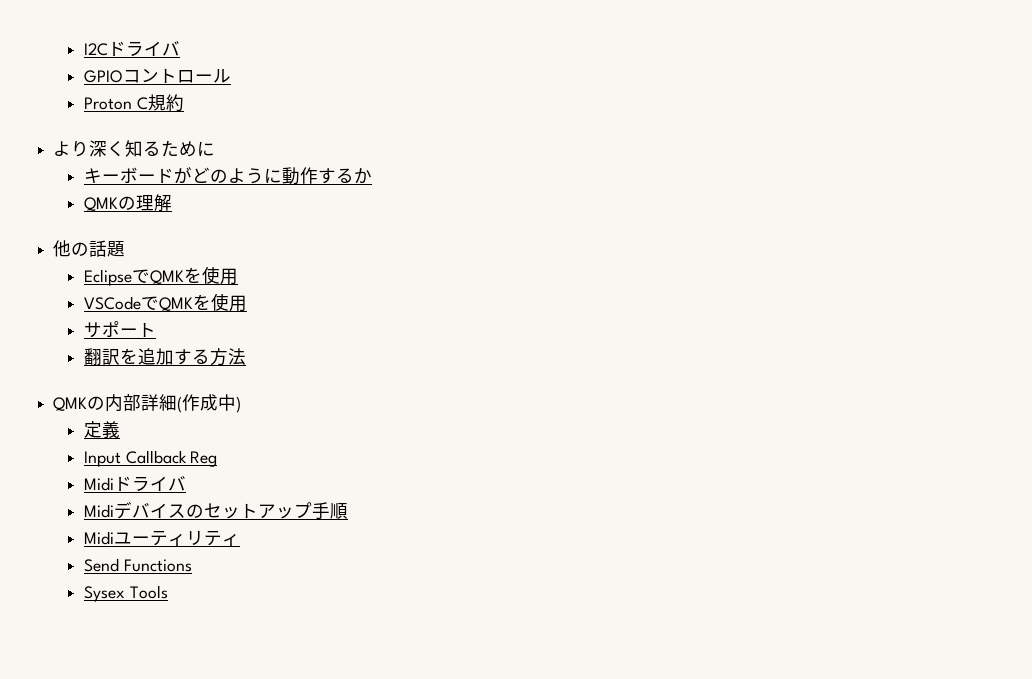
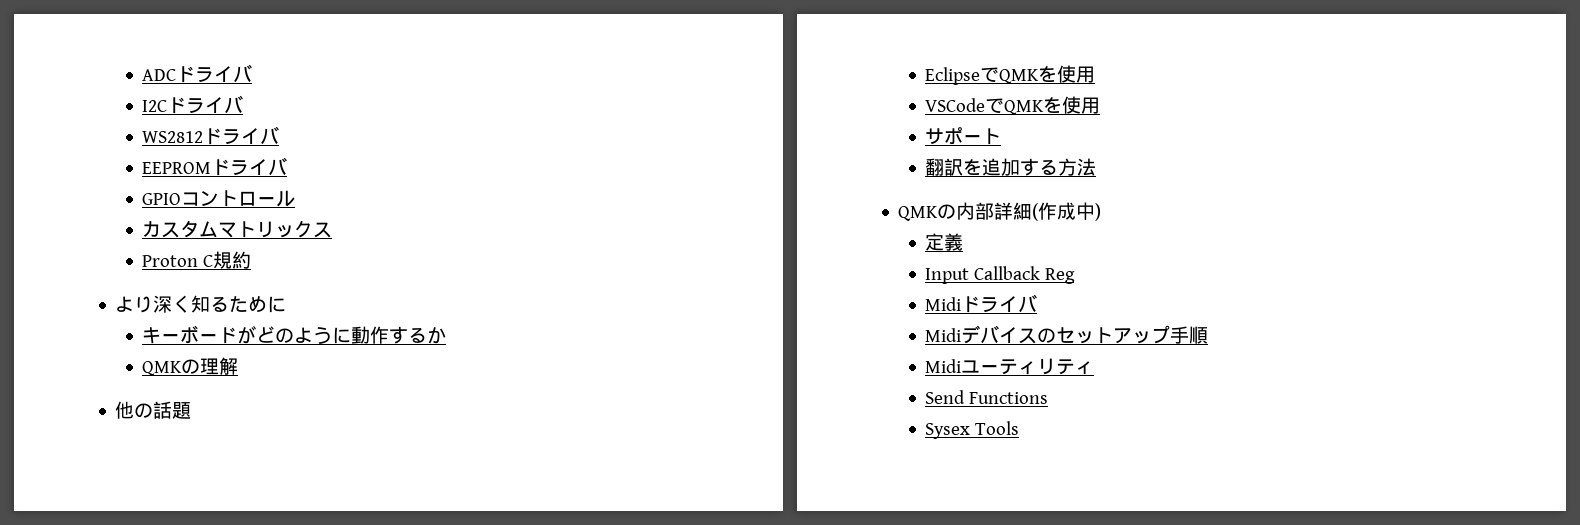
+ ADCドライバ
+ WS2812ドライバ
+ EEPROMドライバ
+ カスタムマトリックス

